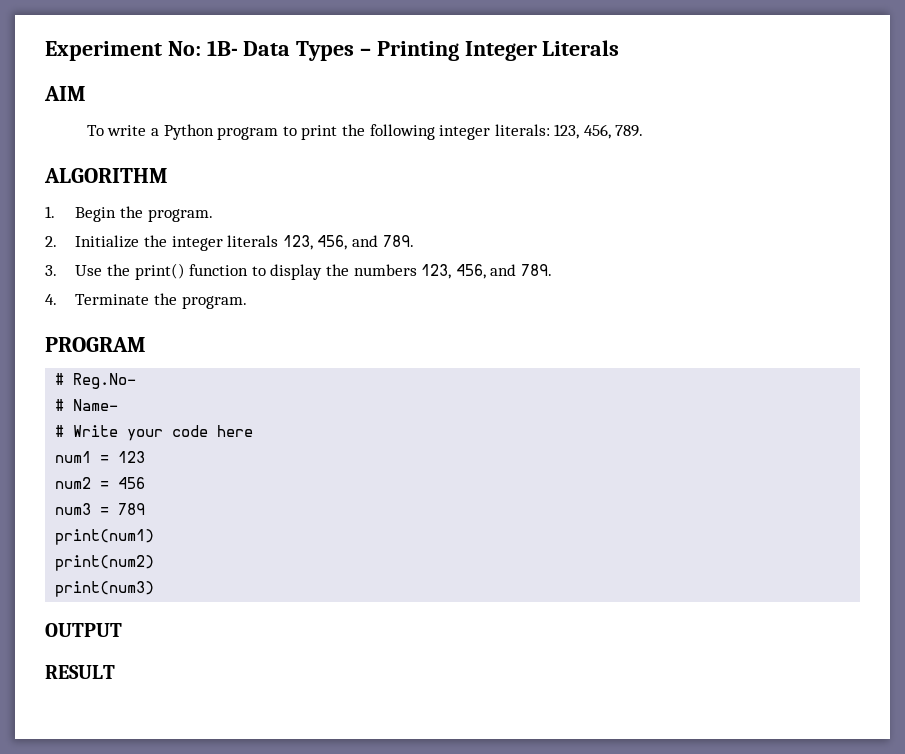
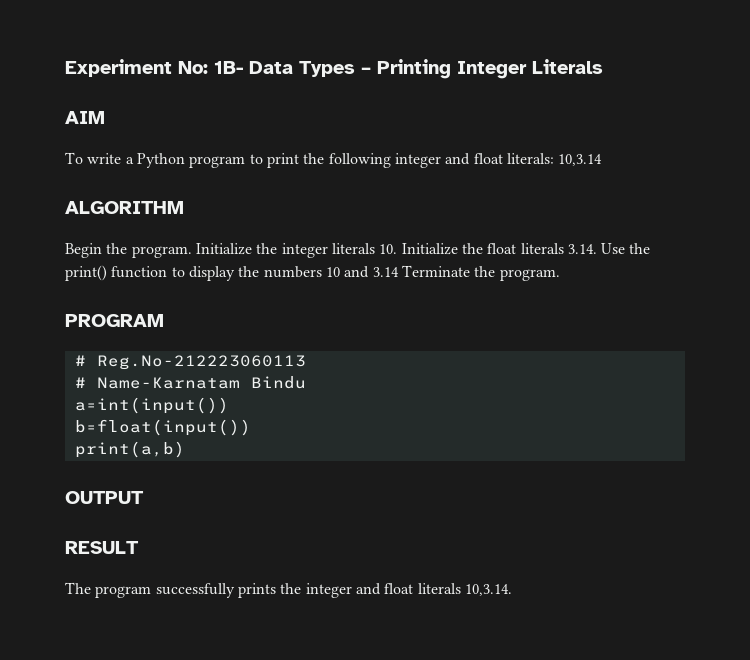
- To write a Python program to print the following integer literals: 123, 456, 789.
+ To write a Python program to print the following integer and float literals: 10,3.14
- 1. Begin the program.
- 2. Initialize the integer literals 123, 456, and 789.
- 3. Use the print() function to display the numbers 123, 456, and 789.
- 4. Terminate the program.
+ Begin the program. Initialize the integer literals 10. Initialize the float literals 3.14. Use the print() function to display the numbers 10 and 3.14 Terminate the program.
- # Reg.No-
- # Name-
- # Write your code here
- num1 = 123
- num2 = 456
- num3 = 789
- print(num1)
- print(num2)
- print(num3)
+ # Reg.No-212223060113
+ # Name-Karnatam Bindu
+ a=int(input())
+ b=float(input())
+ print(a,b)
  OUTPUT
  RESULT
+ The program successfully prints the integer and float literals 10,3.14.

